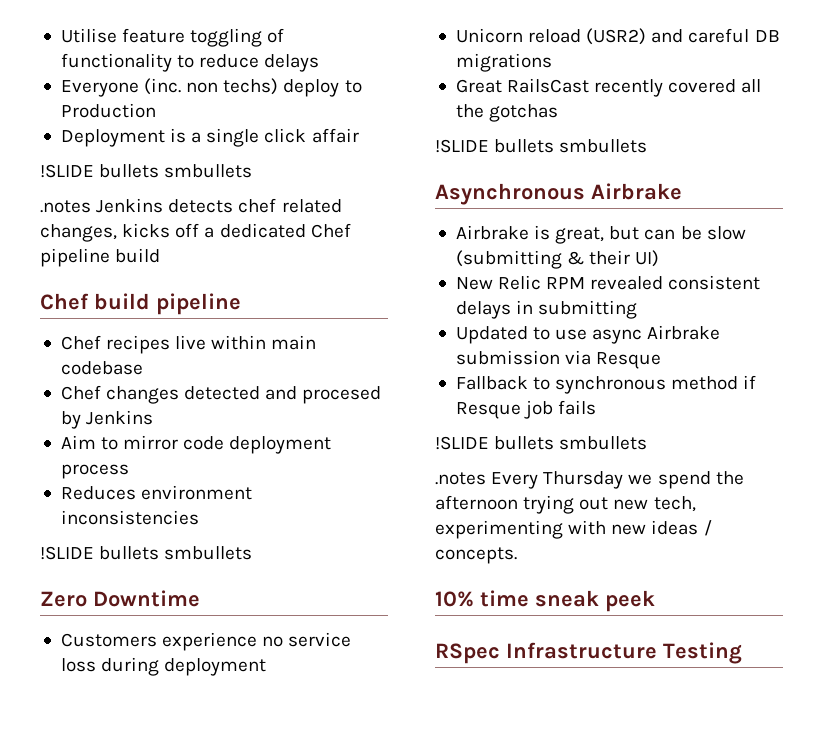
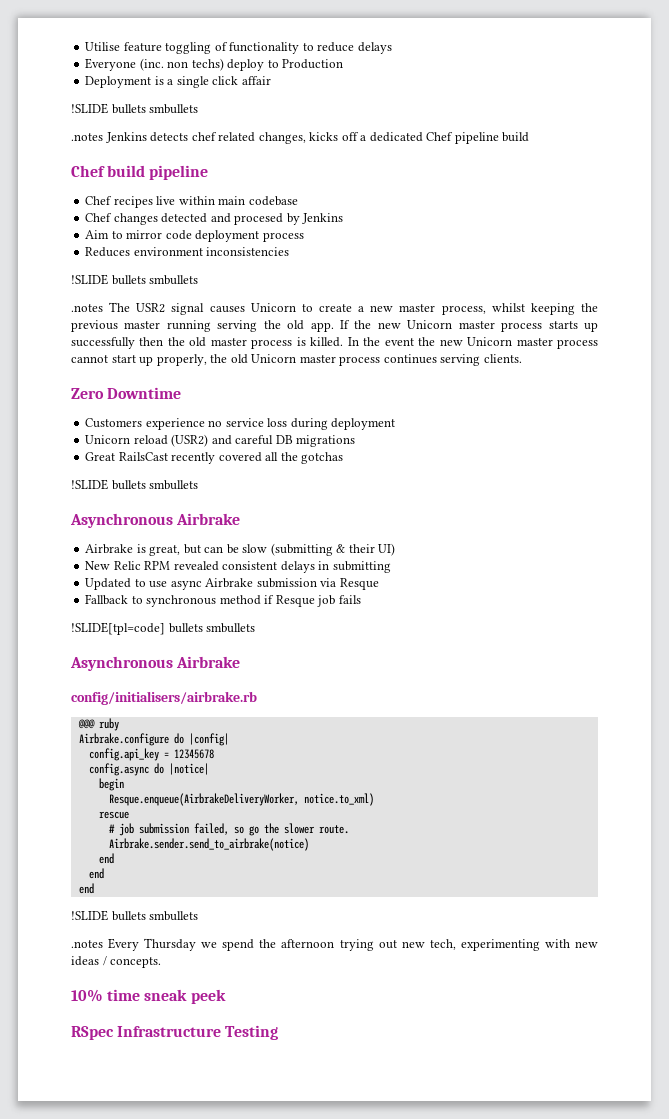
+ .notes The USR2 signal causes Unicorn to create a new master process, whilst keeping the previous master running serving the old app. If the new Unicorn master process starts up successfully then the old master process is killed. In the event the new Unicorn master process cannot start up properly, the old Unicorn master process continues serving clients.
+ !SLIDE[tpl=code] bullets smbullets
+ Asynchronous Airbrake
+ config/initialisers/airbrake.rb
+ @@@ ruby
+ Airbrake.configure do |config|
+ config.api_key = 12345678
+ config.async do |notice|
+ begin
+ Resque.enqueue(AirbrakeDeliveryWorker, notice.to_xml)
+ rescue
+ # job submission failed, so go the slower route.
+ Airbrake.sender.send_to_airbrake(notice)
+ end
+ end
+ end

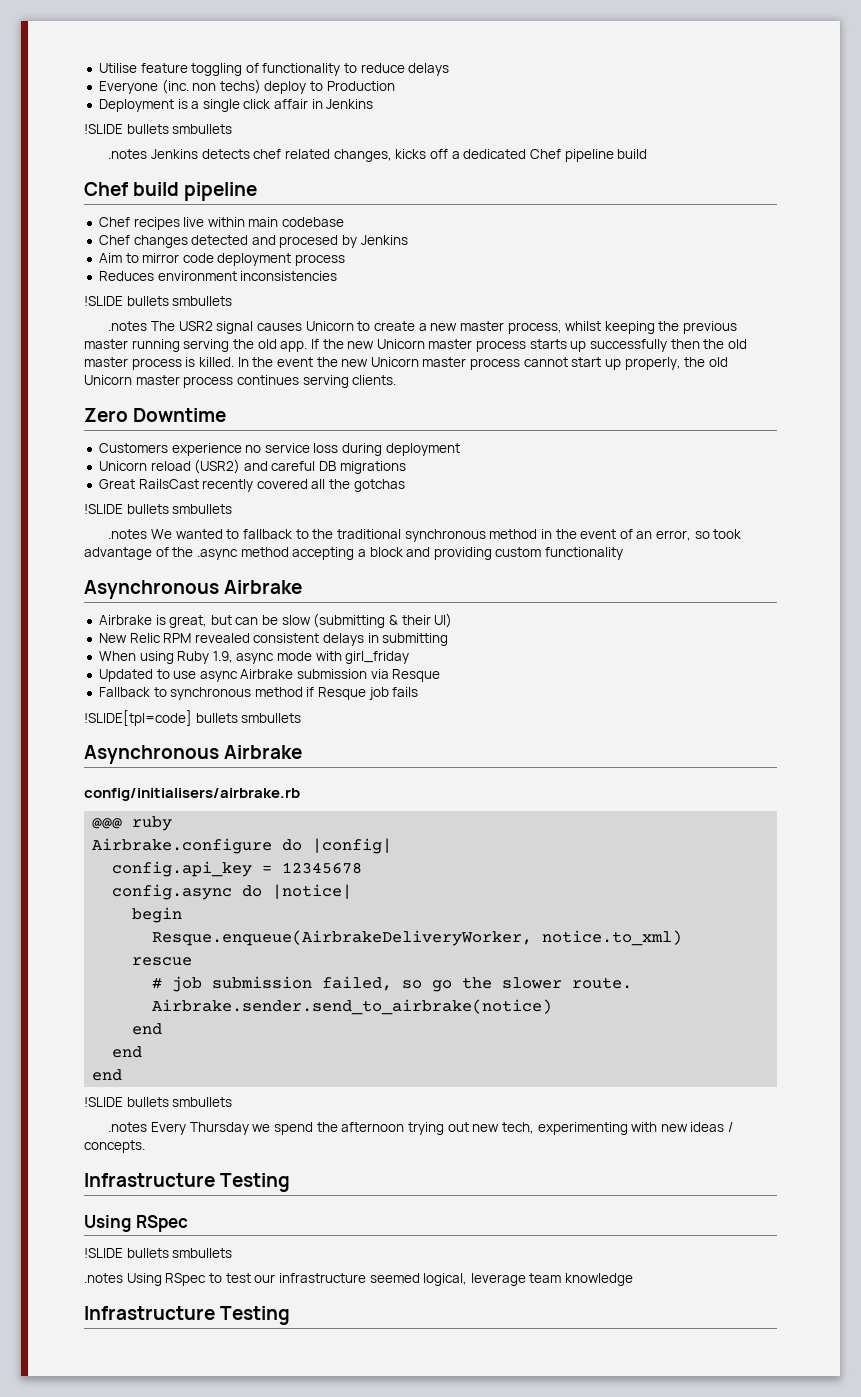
- Deployment is a single click affair
+ Deployment is a single click affair in Jenkins
+ .notes We wanted to fallback to the traditional synchronous method in the event of an error, so took advantage of the .async method accepting a block and providing custom functionality
+ When using Ruby 1.9, async mode with girl_friday
  .notes Every Thursday we spend the afternoon trying out new tech, experimenting with new ideas / concepts.
- 10% time sneak peek
- RSpec Infrastructure Testing
+ Infrastructure Testing
+ Using RSpec
+ !SLIDE bullets smbullets
+ .notes Using RSpec to test our infrastructure seemed logical, leverage team knowledge
+ Infrastructure Testing

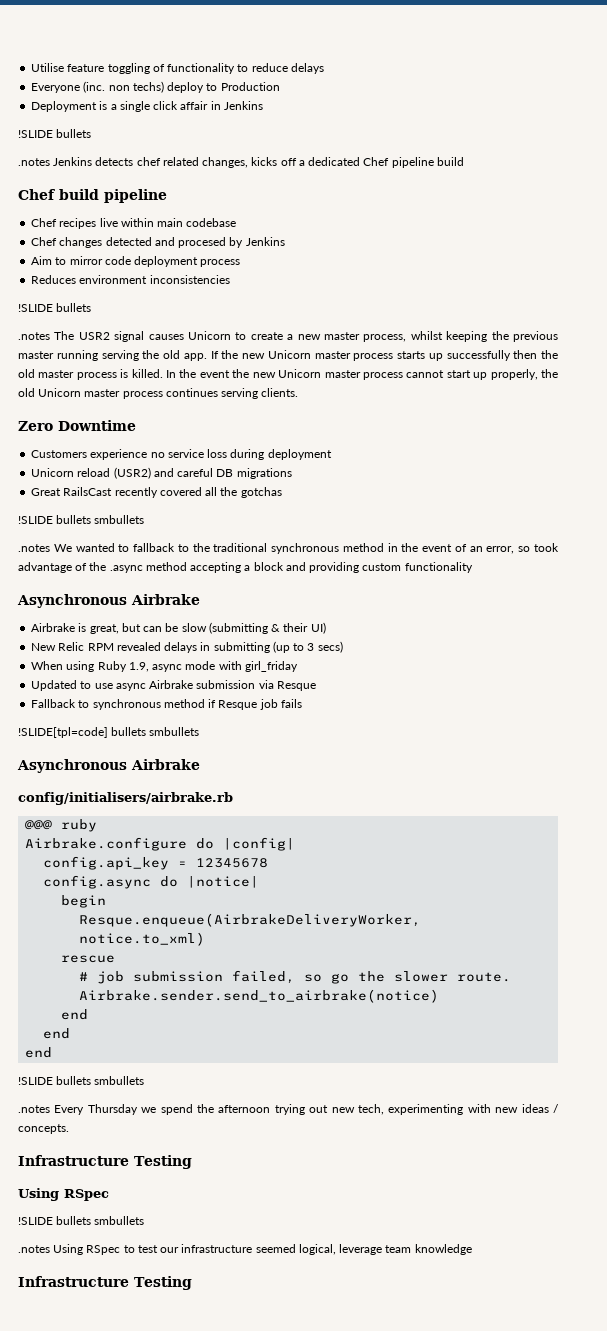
  Deployment is a single click affair in Jenkins
- !SLIDE bullets smbullets
+ !SLIDE bullets
  Reduces environment inconsistencies
- !SLIDE bullets smbullets
+ !SLIDE bullets
- New Relic RPM revealed consistent delays in submitting
+ New Relic RPM revealed delays in submitting (up to 3 secs)

